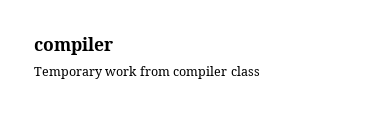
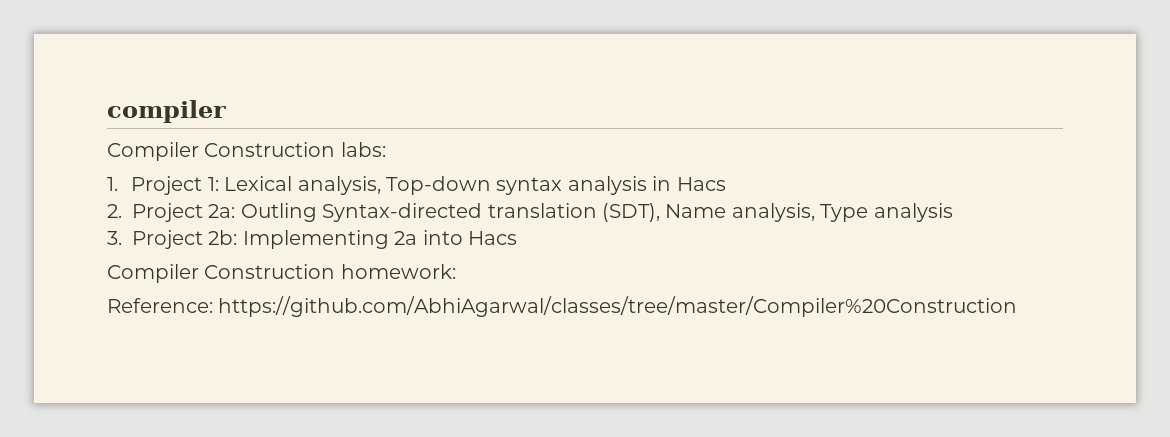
- Temporary work from compiler class
+ Compiler Construction labs:
+ 1. Project 1: Lexical analysis, Top-down syntax analysis in Hacs
+ 2. Project 2a: Outling Syntax-directed translation (SDT), Name analysis, Type analysis
+ 3. Project 2b: Implementing 2a into Hacs
+ Compiler Construction homework:
+ Reference: https://github.com/AbhiAgarwal/classes/tree/master/Compiler%20Construction

